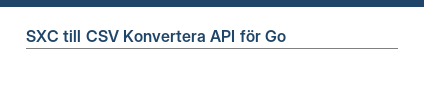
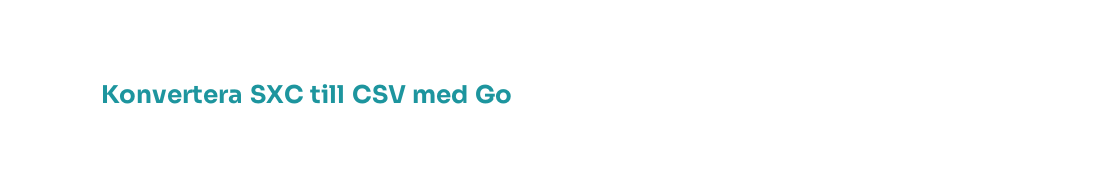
- SXC till CSV Konvertera API för Go
+ Konvertera SXC till CSV med Go

